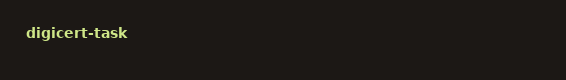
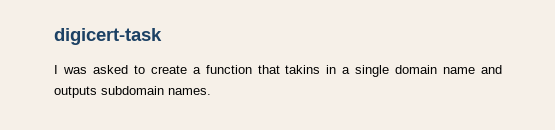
+ I was asked to create a function that takins in a single domain name and outputs subdomain names.

